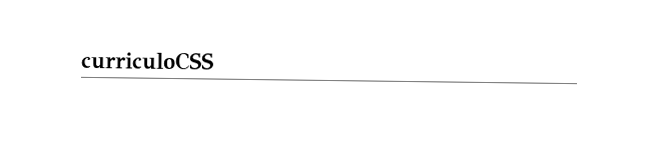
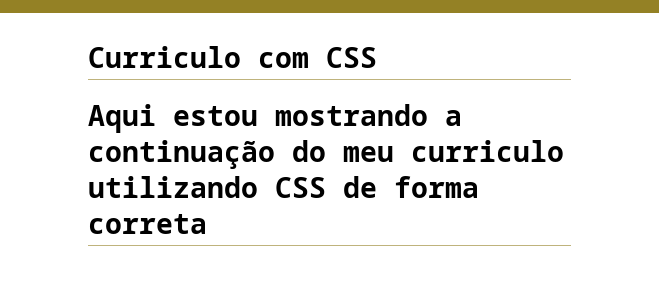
- curriculoCSS
+ Curriculo com CSS
+ Aqui estou mostrando a continuação do meu curriculo utilizando CSS de forma correta

